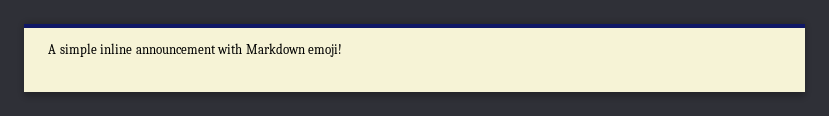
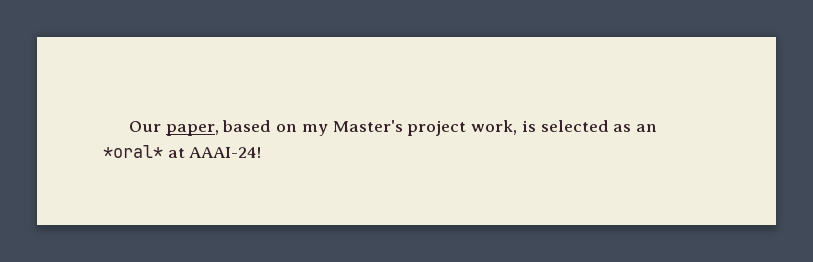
- A simple inline announcement with Markdown emoji!
+ Our paper, based on my Master's project work, is selected as an *oral* at AAAI-24!

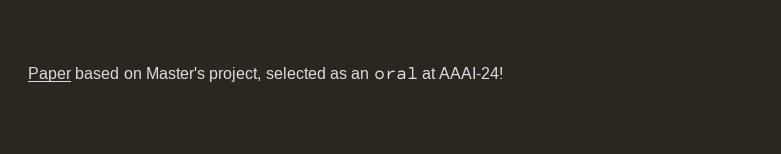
- Our paper, based on my Master's project work, is selected as an *oral* at AAAI-24!
+ Paper based on Master's project, selected as an oral at AAAI-24!

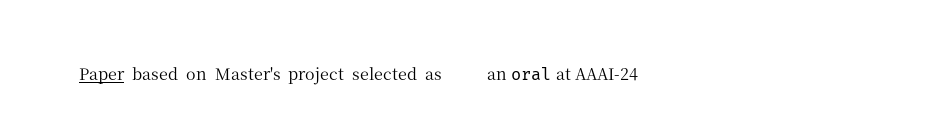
- Paper based on Master's project, selected as an oral at AAAI-24!
+ Paper based on Master's project selected as an oral at AAAI-24

